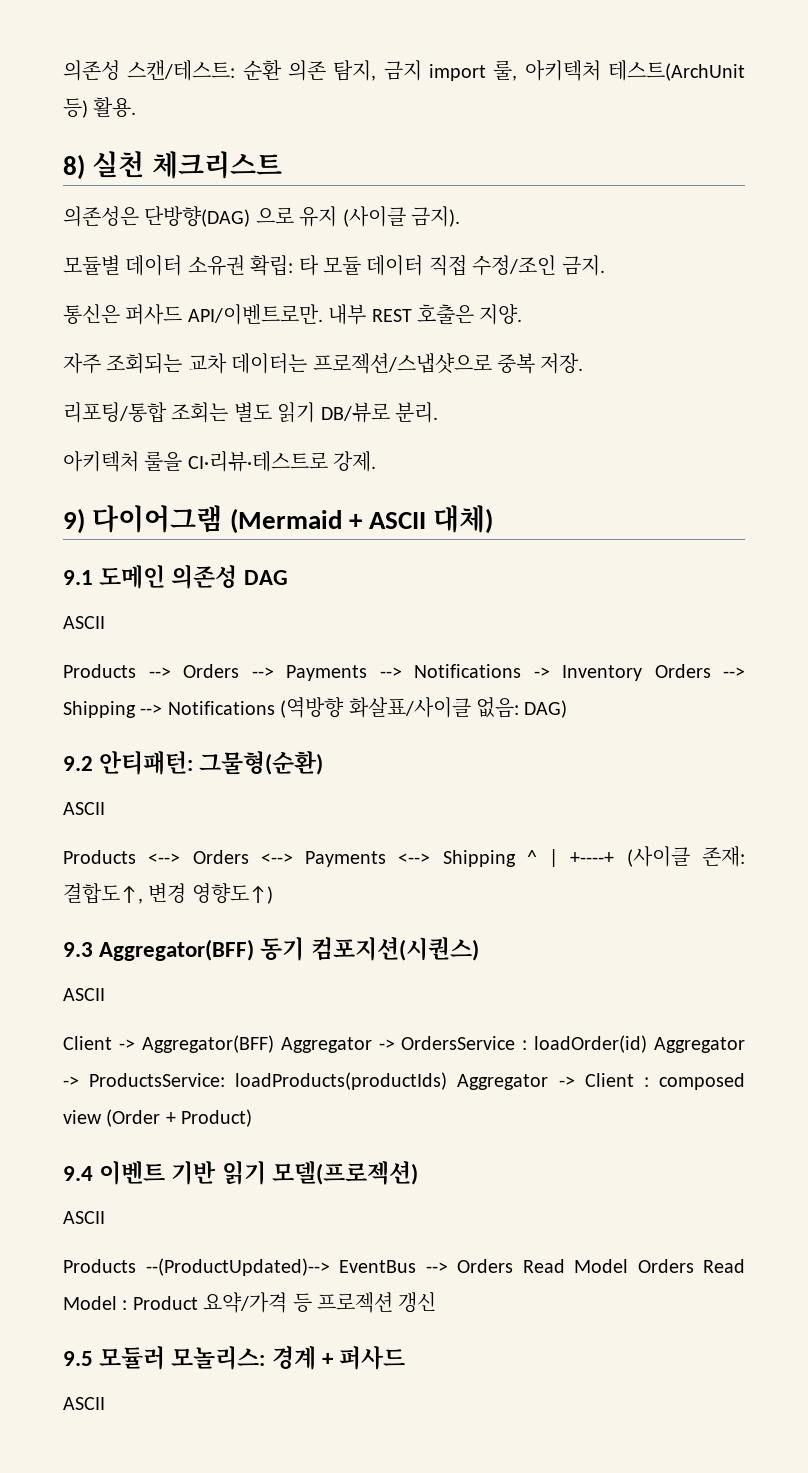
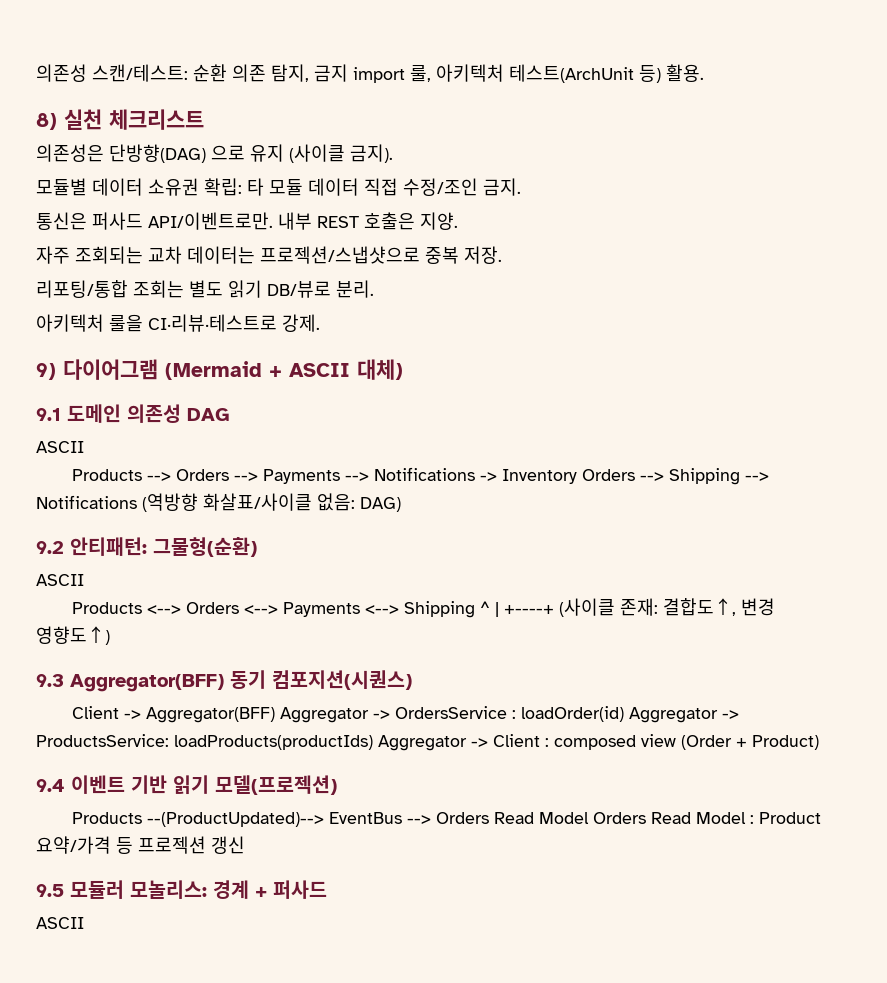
  9.3 Aggregator(BFF) 동기 컴포지션(시퀀스)
- ASCII
  9.4 이벤트 기반 읽기 모델(프로젝션)
- ASCII

